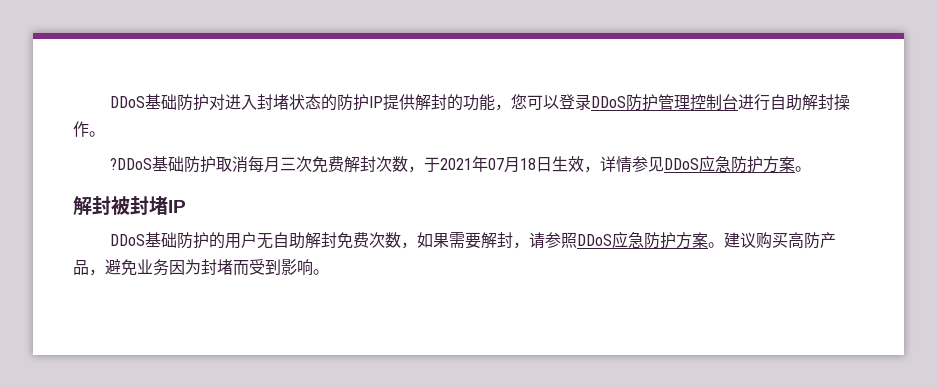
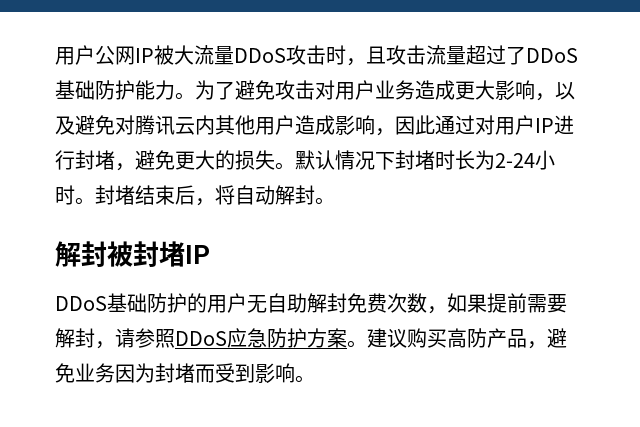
- DDoS基础防护对进入封堵状态的防护IP提供解封的功能，您可以登录DDoS防护管理控制台进行自助解封操作。
- ?DDoS基础防护取消每月三次免费解封次数，于2021年07月18日生效，详情参见DDoS应急防护方案。
+ 用户公网IP被大流量DDoS攻击时，且攻击流量超过了DDoS基础防护能力。为了避免攻击对用户业务造成更大影响，以及避免对腾讯云内其他用户造成影响，因此通过对用户IP进行封堵，避免更大的损失。默认情况下封堵时长为2-24小时。封堵结束后，将自动解封。
- DDoS基础防护的用户无自助解封免费次数，如果需要解封，请参照DDoS应急防护方案。
+ DDoS基础防护的用户无自助解封免费次数，如果提前需要解封，请参照DDoS应急防护方案。

